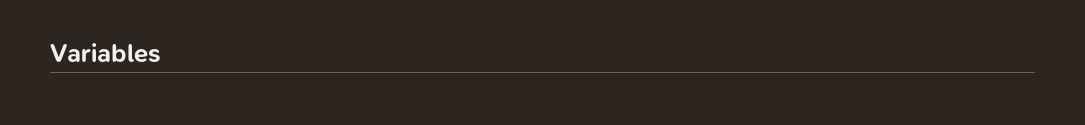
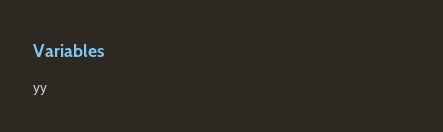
+ yy

